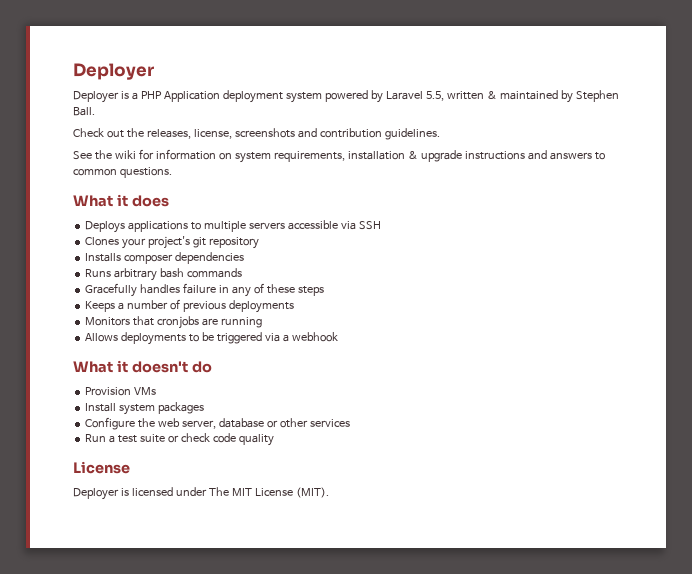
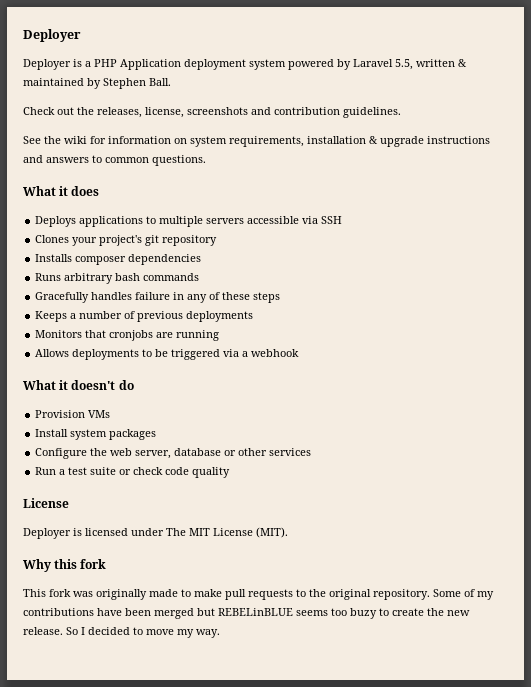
+ Why this fork
+ This fork was originally made to make pull requests to the original repository. Some of my contributions have been merged but REBELinBLUE seems too buzy to create the new release. So I decided to move my way.

